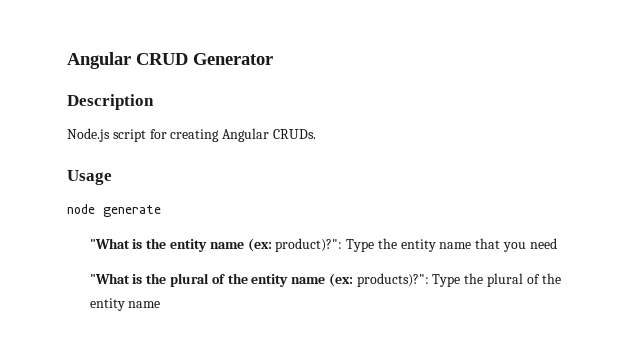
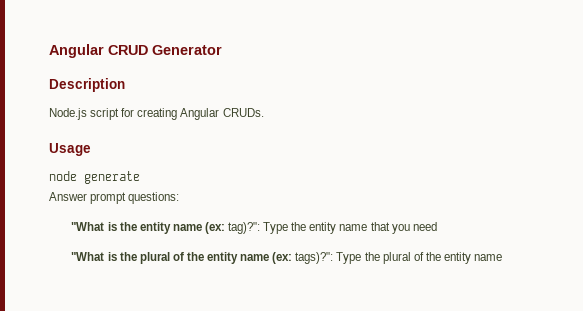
+ Answer prompt questions:
- "What is the entity name (ex: product)?": Type the entity name that you need
+ "What is the entity name (ex: tag)?": Type the entity name that you need
- "What is the plural of the entity name (ex: products)?": Type the plural of the entity name
+ "What is the plural of the entity name (ex: tags)?": Type the plural of the entity name

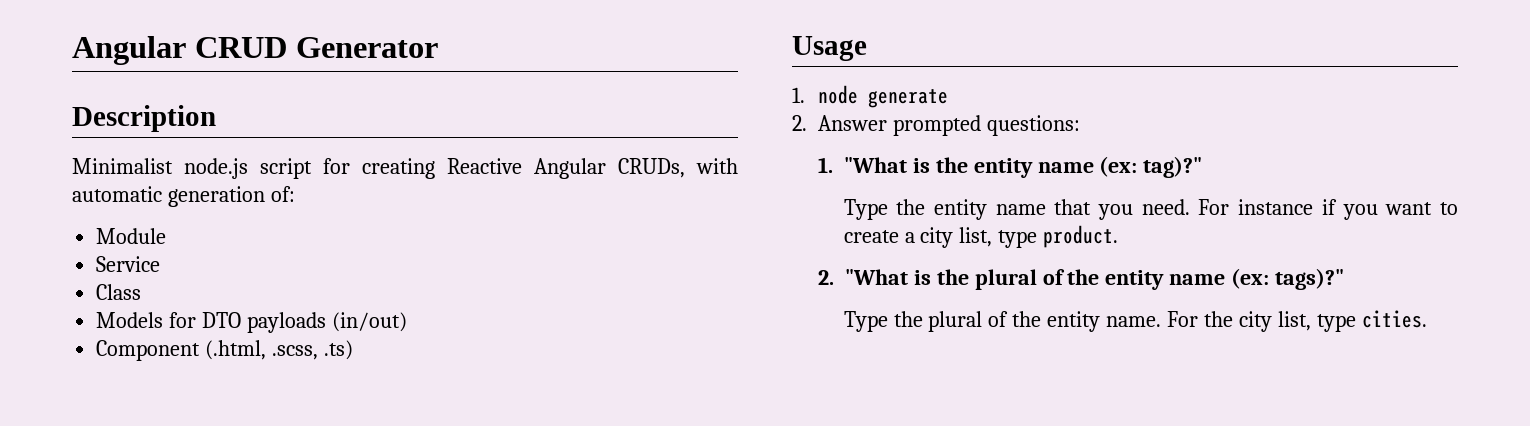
- Node.js script for creating Angular CRUDs.
+ Minimalist node.js script for creating Reactive Angular CRUDs, with automatic generation of:
+ Module
+ Service
+ Class
+ Models for DTO payloads (in/out)
+ Component (.html, .scss, .ts)
- node generate
+ 1. node generate
- Answer prompt questions:
+ 2. Answer prompted questions:
- "What is the entity name (ex: tag)?": Type the entity name that you need
- "What is the plural of the entity name (ex: tags)?": Type the plural of the entity name
+ 1. "What is the entity name (ex: tag)?"
+ Type the entity name that you need. For instance if you want to create a city list, type product.
+ 2. "What is the plural of the entity name (ex: tags)?"
+ Type the plural of the entity name. For the city list, type cities.

